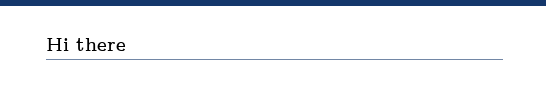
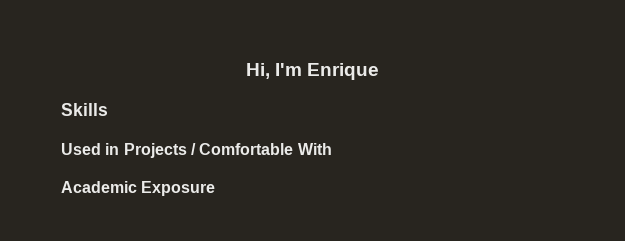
- Hi there
+ Hi, I'm Enrique
+ Skills
+ Used in Projects / Comfortable With
+ Academic Exposure

